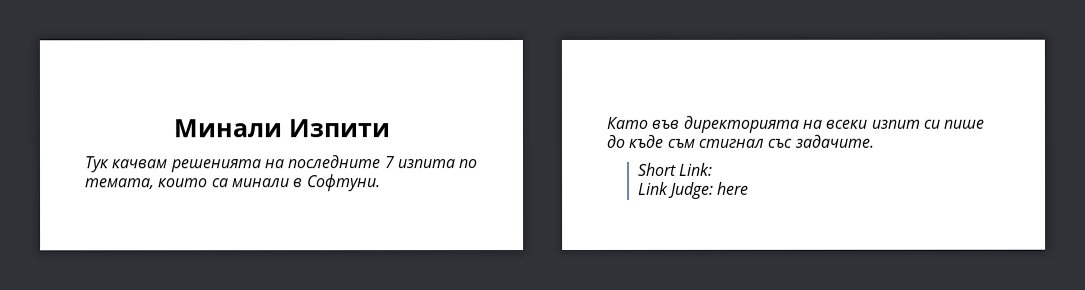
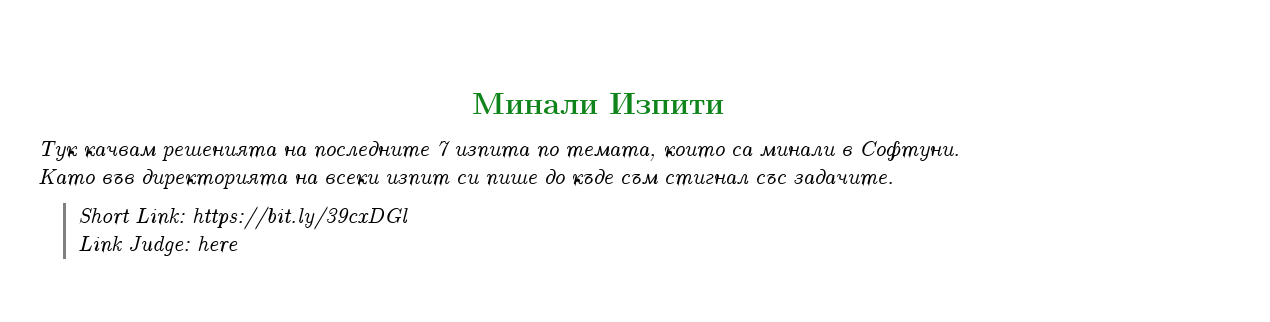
- Short Link:
+ Short Link: https://bit.ly/39cxDGl

